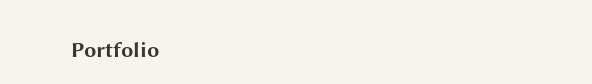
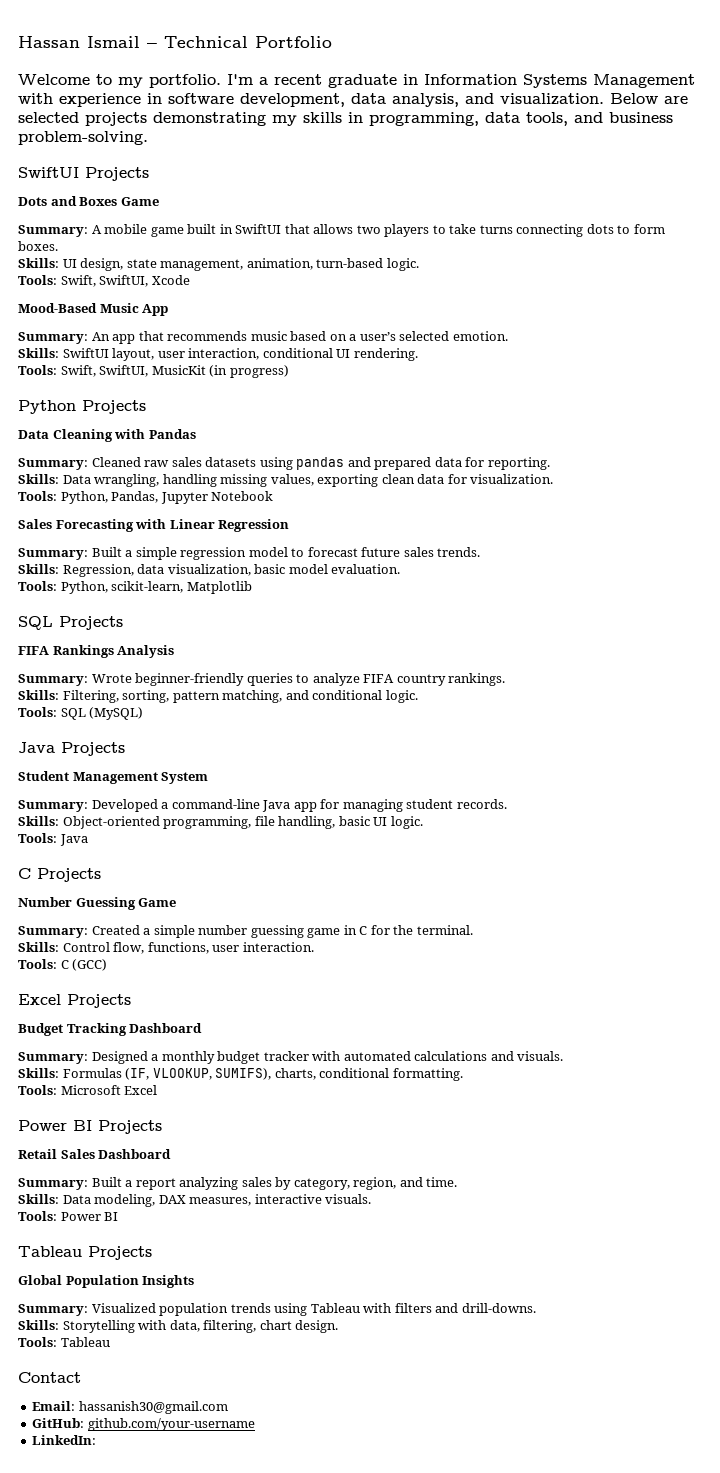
- Portfolio
+ Hassan Ismail – Technical Portfolio
+ Welcome to my portfolio. I'm a recent graduate in Information Systems Management with experience in software development, data analysis, and visualization. Below are selected projects demonstrating my skills in programming, data tools, and business problem-solving.
+ SwiftUI Projects
+ Dots and Boxes Game
+ Summary: A mobile game built in SwiftUI that allows two players to take turns connecting dots to form boxes.
+ Skills: UI design, state management, animation, turn-based logic.
+ Tools: Swift, SwiftUI, Xcode
+ Mood-Based Music App
+ Summary: An app that recommends music based on a user’s selected emotion.
+ Skills: SwiftUI layout, user interaction, conditional UI rendering.
+ Tools: Swift, SwiftUI, MusicKit (in progress)
+ Python Projects
+ Data Cleaning with Pandas
+ Summary: Cleaned raw sales datasets using pandas and prepared data for reporting.
+ Skills: Data wrangling, handling missing values, exporting clean data for visualization.
+ Tools: Python, Pandas, Jupyter Notebook
+ Sales Forecasting with Linear Regression
+ Summary: Built a simple regression model to forecast future sales trends.
+ Skills: Regression, data visualization, basic model evaluation.
+ Tools: Python, scikit-learn, Matplotlib
+ SQL Projects
+ FIFA Rankings Analysis
+ Summary: Wrote beginner-friendly queries to analyze FIFA country rankings.
+ Skills: Filtering, sorting, pattern matching, and conditional logic.
+ Tools: SQL (MySQL)
+ Java Projects
+ Student Management System
+ Summary: Developed a command-line Java app for managing student records.
+ Skills: Object-oriented programming, file handling, basic UI logic.
+ Tools: Java
+ C Projects
+ Number Guessing Game
+ Summary: Created a simple number guessing game in C for the terminal.
+ Skills: Control flow, functions, user interaction.
+ Tools: C (GCC)
+ Excel Projects
+ Budget Tracking Dashboard
+ Summary: Designed a monthly budget tracker with automated calculations and visuals.
+ Skills: Formulas (IF, VLOOKUP, SUMIFS), charts, conditional formatting.
+ Tools: Microsoft Excel
+ Power BI Projects
+ Retail Sales Dashboard
+ Summary: Built a report analyzing sales by category, region, and time.
+ Skills: Data modeling, DAX measures, interactive visuals.
+ Tools: Power BI
+ Tableau Projects
+ Global Population Insights
+ Summary: Visualized population trends using Tableau with filters and drill-downs.
+ Skills: Storytelling with data, filtering, chart design.
+ Tools: Tableau
+ Contact
+ Email: hassanish30@gmail.com
+ GitHub: github.com/your-username
+ LinkedIn:

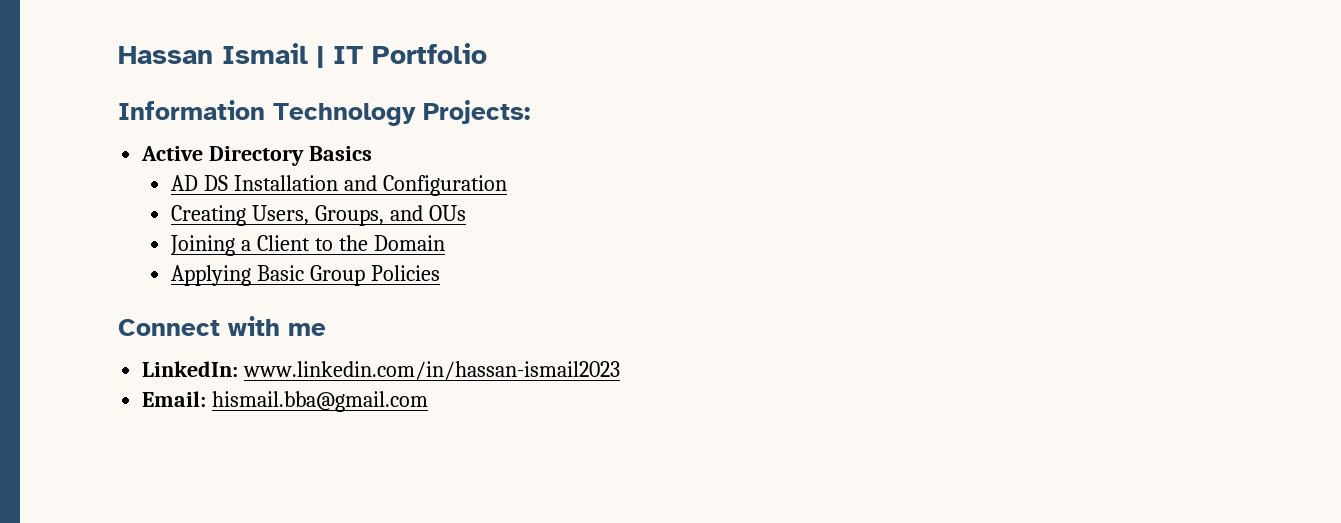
- Hassan Ismail – Technical Portfolio
+ Hassan Ismail | IT Portfolio
- Welcome to my portfolio. I'm a recent graduate in Information Systems Management with experience in software development, data analysis, and visualization. Below are selected projects demonstrating my skills in programming, data tools, and business problem-solving.
- SwiftUI Projects
- Dots and Boxes Game
- Summary: A mobile game built in SwiftUI that allows two players to take turns connecting dots to form boxes.
- Skills: UI design, state management, animation, turn-based logic.
- Tools: Swift, SwiftUI, Xcode
- Mood-Based Music App
- Summary: An app that recommends music based on a user’s selected emotion.
- Skills: SwiftUI layout, user interaction, conditional UI rendering.
- Tools: Swift, SwiftUI, MusicKit (in progress)
- Python Projects
- Data Cleaning with Pandas
- Summary: Cleaned raw sales datasets using pandas and prepared data for reporting.
- Skills: Data wrangling, handling missing values, exporting clean data for visualization.
- Tools: Python, Pandas, Jupyter Notebook
- Sales Forecasting with Linear Regression
- Summary: Built a simple regression model to forecast future sales trends.
- Skills: Regression, data visualization, basic model evaluation.
- Tools: Python, scikit-learn, Matplotlib
- SQL Projects
- FIFA Rankings Analysis
- Summary: Wrote beginner-friendly queries to analyze FIFA country rankings.
- Skills: Filtering, sorting, pattern matching, and conditional logic.
- Tools: SQL (MySQL)
- Java Projects
- Student Management System
- Summary: Developed a command-line Java app for managing student records.
- Skills: Object-oriented programming, file handling, basic UI logic.
- Tools: Java
- C Projects
- Number Guessing Game
- Summary: Created a simple number guessing game in C for the terminal.
- Skills: Control flow, functions, user interaction.
- Tools: C (GCC)
- Excel Projects
- Budget Tracking Dashboard
- Summary: Designed a monthly budget tracker with automated calculations and visuals.
- Skills: Formulas (IF, VLOOKUP, SUMIFS), charts, conditional formatting.
- Tools: Microsoft Excel
- Power BI Projects
- Retail Sales Dashboard
- Summary: Built a report analyzing sales by category, region, and time.
- Skills: Data modeling, DAX measures, interactive visuals.
- Tools: Power BI
- Tableau Projects
- Global Population Insights
- Summary: Visualized population trends using Tableau with filters and drill-downs.
- Skills: Storytelling with data, filtering, chart design.
- Tools: Tableau
- Contact
- Email: hassanish30@gmail.com
- GitHub: github.com/your-username
- LinkedIn:
+ Information Technology Projects:
+ Active Directory Basics
+ AD DS Installation and Configuration
+ Creating Users, Groups, and OUs
+ Joining a Client to the Domain
+ Applying Basic Group Policies
+ Connect with me
+ LinkedIn: www.linkedin.com/in/hassan-ismail2023
+ Email: hismail.bba@gmail.com

